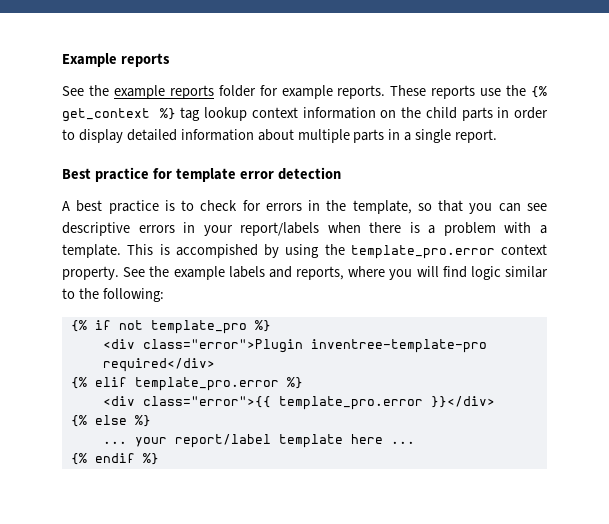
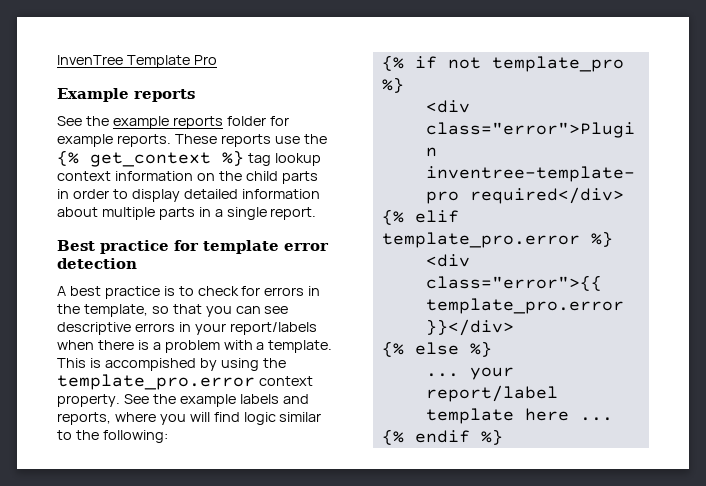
+ InvenTree Template Pro

